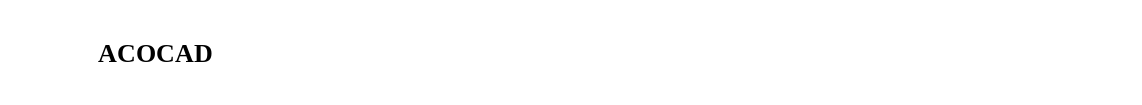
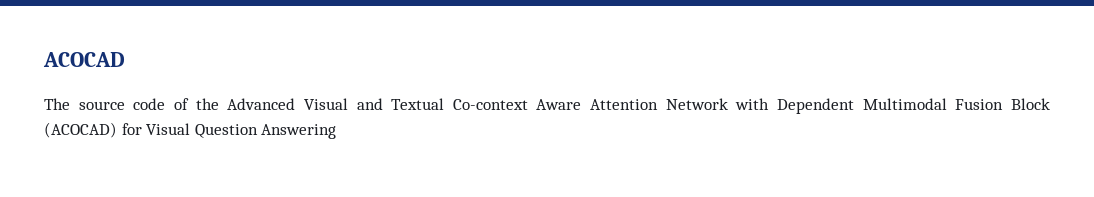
+ The source code of the Advanced Visual and Textual Co-context Aware Attention Network with Dependent Multimodal Fusion Block (ACOCAD) for Visual Question Answering

